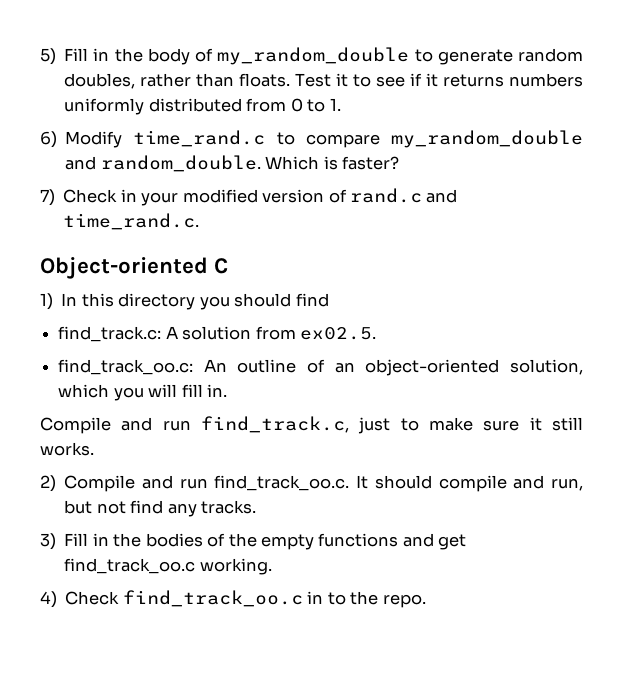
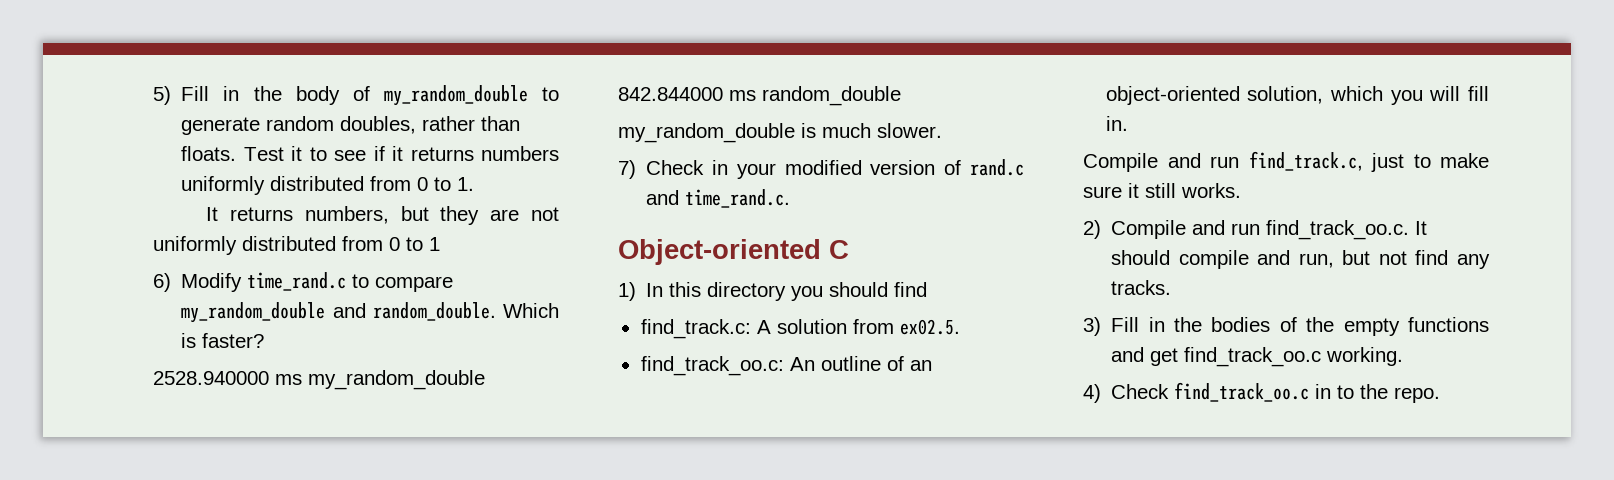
+ It returns numbers, but they are not uniformly distributed from 0 to 1
+ 2528.940000 ms my_random_double 842.844000 ms random_double
+ my_random_double is much slower.

